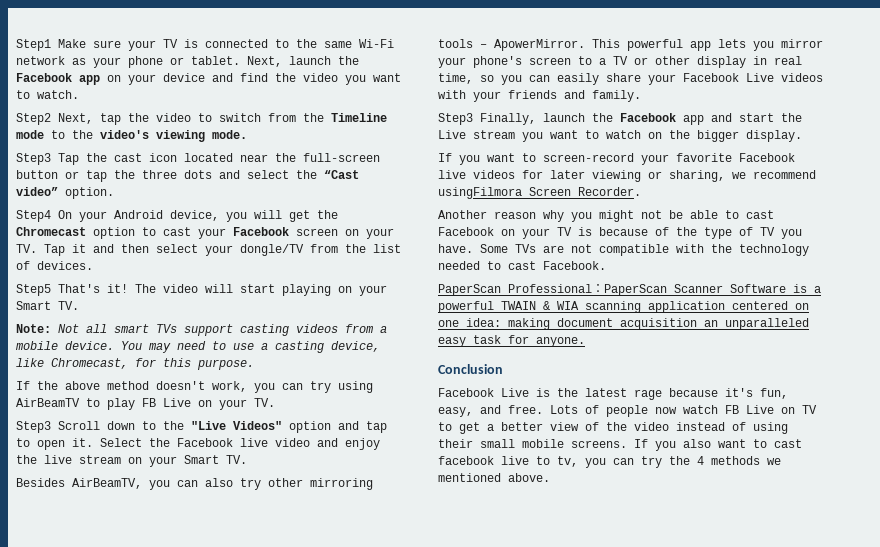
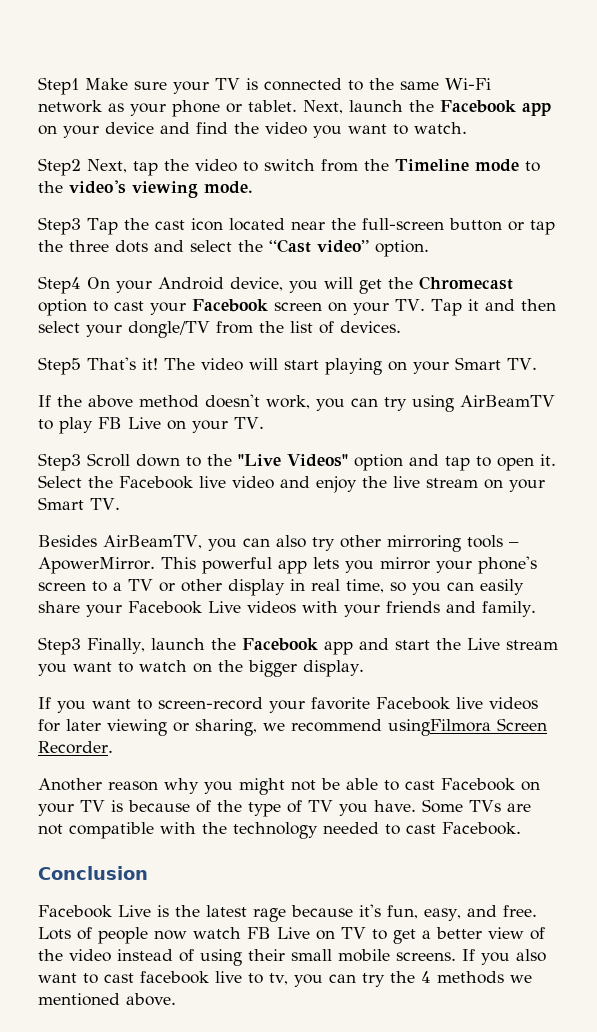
- Note: Not all smart TVs support casting videos from a mobile device. You may need to use a casting device, like Chromecast, for this purpose.
- PaperScan Professional：PaperScan Scanner Software is a powerful TWAIN & WIA scanning application centered on one idea: making document acquisition an unparalleled easy task for anyone.

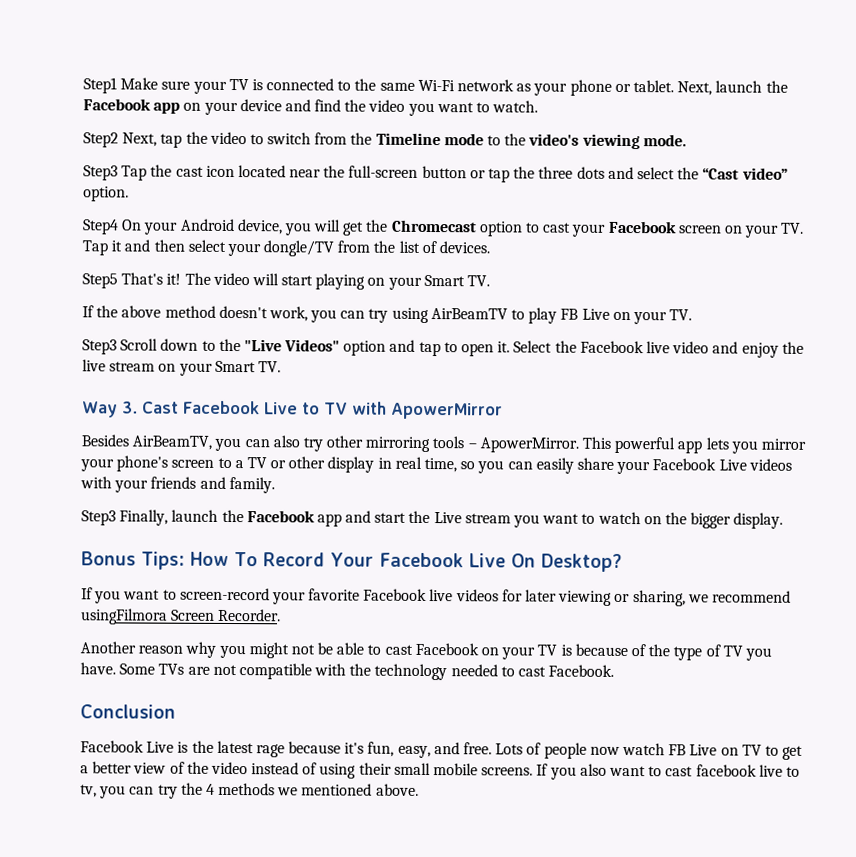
+ Way 3. Cast Facebook Live to TV with ApowerMirror
+ Bonus Tips: How To Record Your Facebook Live On Desktop?

